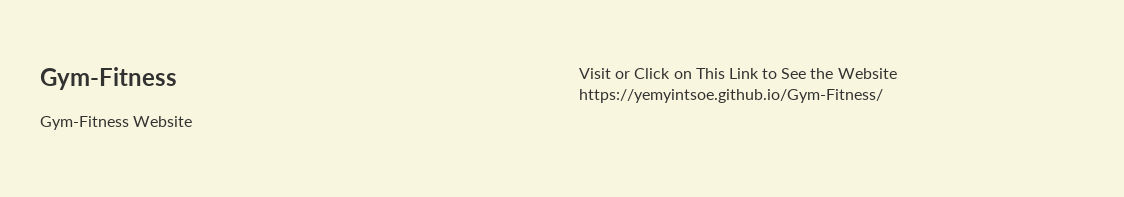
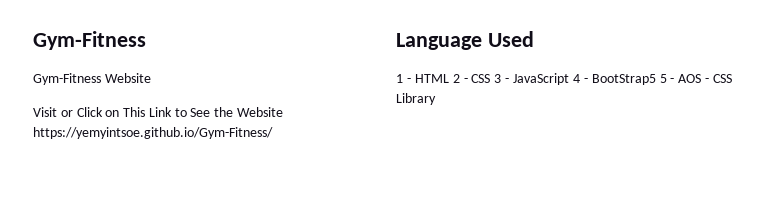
+ Language Used
+ 1 - HTML 2 - CSS 3 - JavaScript 4 - BootStrap5 5 - AOS - CSS Library

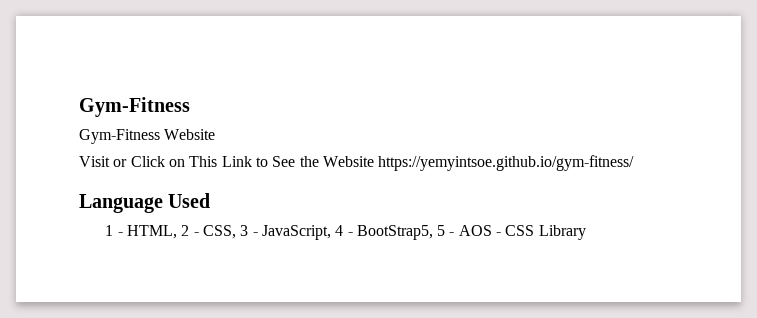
- Visit or Click on This Link to See the Website https://yemyintsoe.github.io/Gym-Fitness/
+ Visit or Click on This Link to See the Website https://yemyintsoe.github.io/gym-fitness/
- 1 - HTML 2 - CSS 3 - JavaScript 4 - BootStrap5 5 - AOS - CSS Library
+ 1 - HTML, 2 - CSS, 3 - JavaScript, 4 - BootStrap5, 5 - AOS - CSS Library

